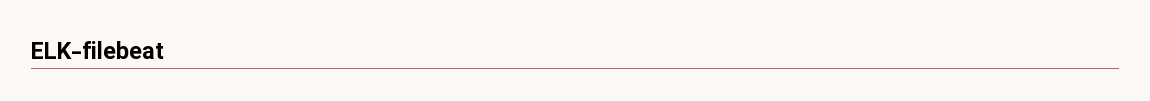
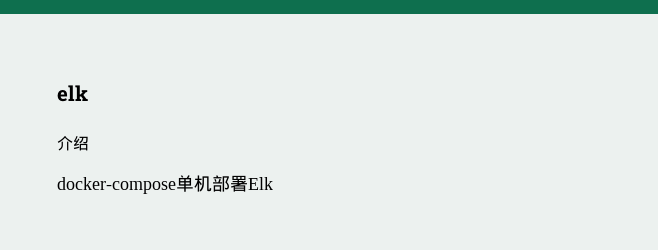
- ELK-filebeat
+ elk
+ 介绍
+ docker-compose单机部署Elk

